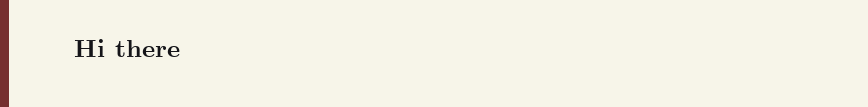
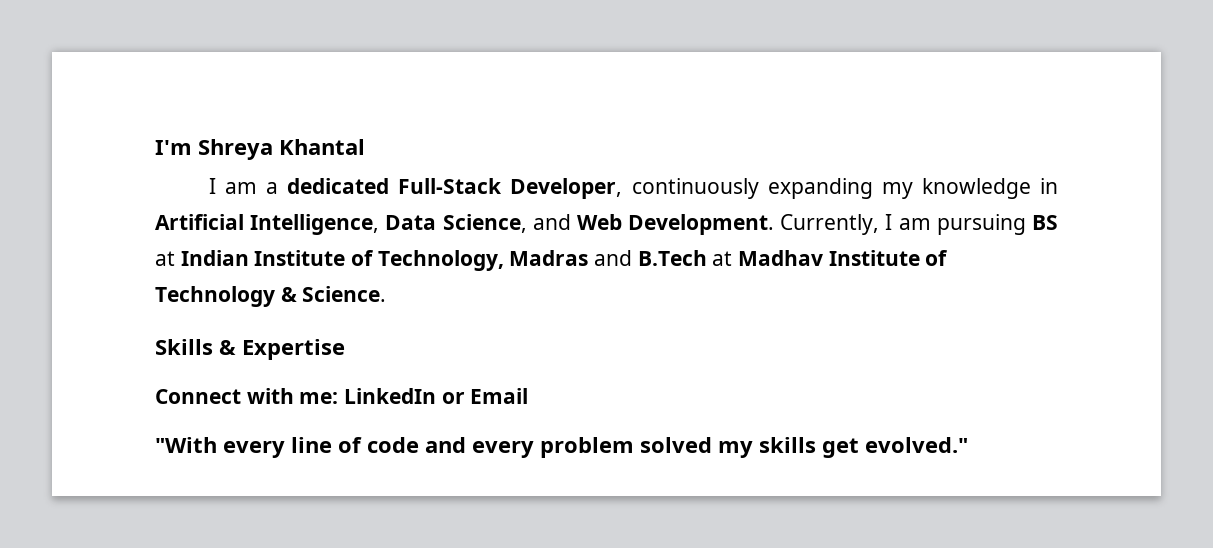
- Hi there
+ I'm Shreya Khantal
+ I am a dedicated Full-Stack Developer, continuously expanding my knowledge in Artificial Intelligence, Data Science, and Web Development. Currently, I am pursuing BS at Indian Institute of Technology, Madras and B.Tech at Madhav Institute of Technology & Science.
+ Skills & Expertise
+ Connect with me: LinkedIn or Email
+ "With every line of code and every problem solved my skills get evolved."

